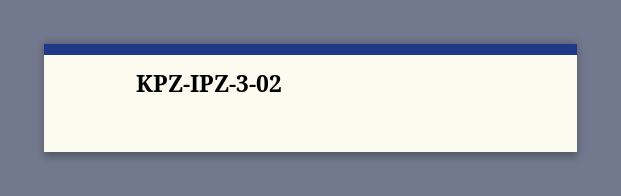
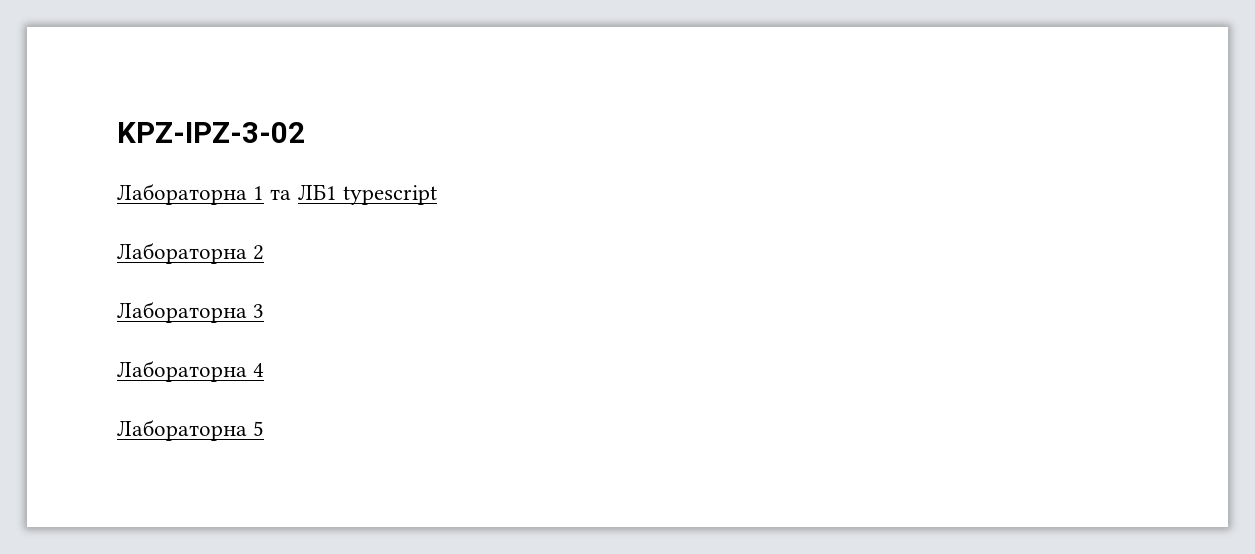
+ Лабораторна 1 та ЛБ1 typescript
+ Лабораторна 2
+ Лабораторна 3
+ Лабораторна 4
+ Лабораторна 5

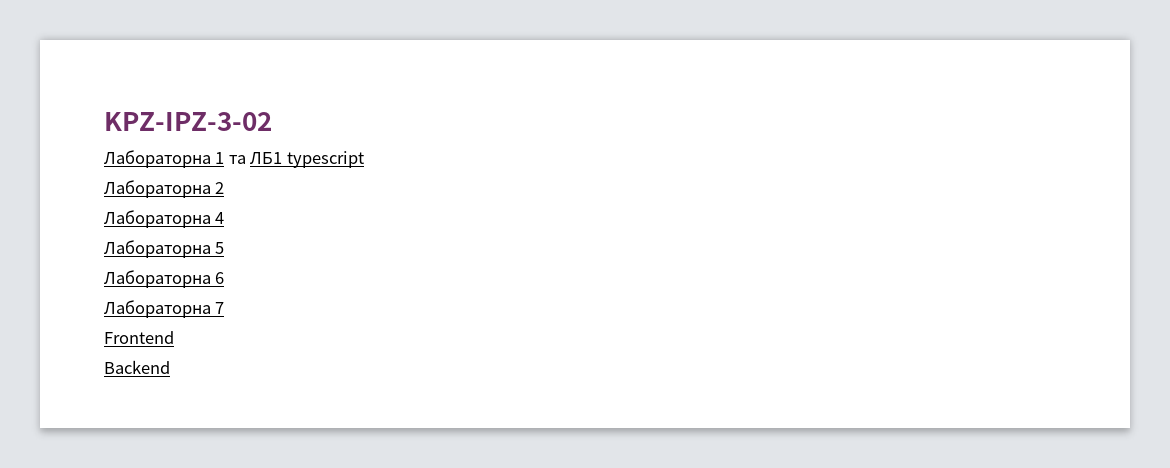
- Лабораторна 3
+ Лабораторна 6
+ Лабораторна 7
+ Frontend
+ Backend

